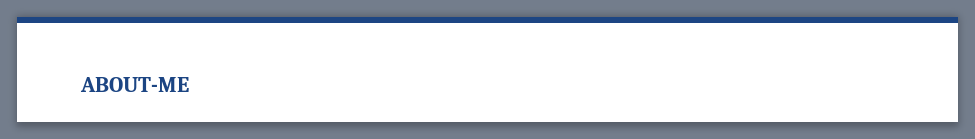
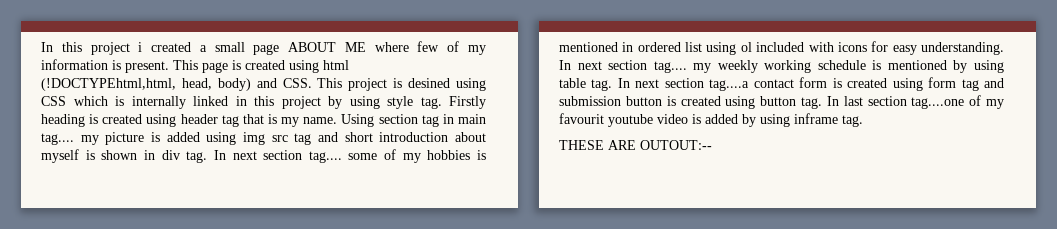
- ABOUT-ME
+ In this project i created a small page ABOUT ME where few of my information is present. This page is created using html (!DOCTYPEhtml,html, head, body) and CSS. This project is desined using CSS which is internally linked in this project by using style tag. Firstly heading is created using header tag that is my name. Using section tag in main tag.... my picture is added using img src tag and short introduction about myself is shown in div tag. In next section tag.... some of my hobbies is mentioned in ordered list using ol included with icons for easy understanding. In next section tag.... my weekly working schedule is mentioned by using table tag. In next section tag....a contact form is created using form tag and submission button is created using button tag. In last section tag....one of my favourit youtube video is added by using inframe tag.
+ THESE ARE OUTOUT:--

